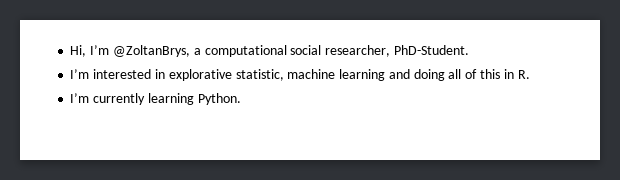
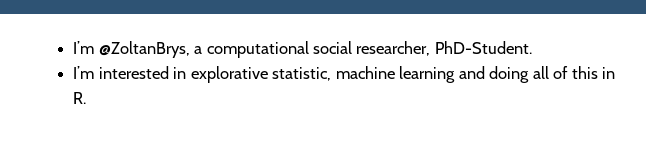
- Hi, I’m @ZoltanBrys, a computational social researcher, PhD-Student.
+ I’m @ZoltanBrys, a computational social researcher, PhD-Student.
- I’m currently learning Python.

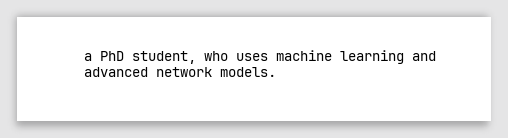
- I’m @ZoltanBrys, a computational social researcher, PhD-Student.
- I’m interested in explorative statistic, machine learning and doing all of this in R.
+ a PhD student, who uses machine learning and advanced network models.

